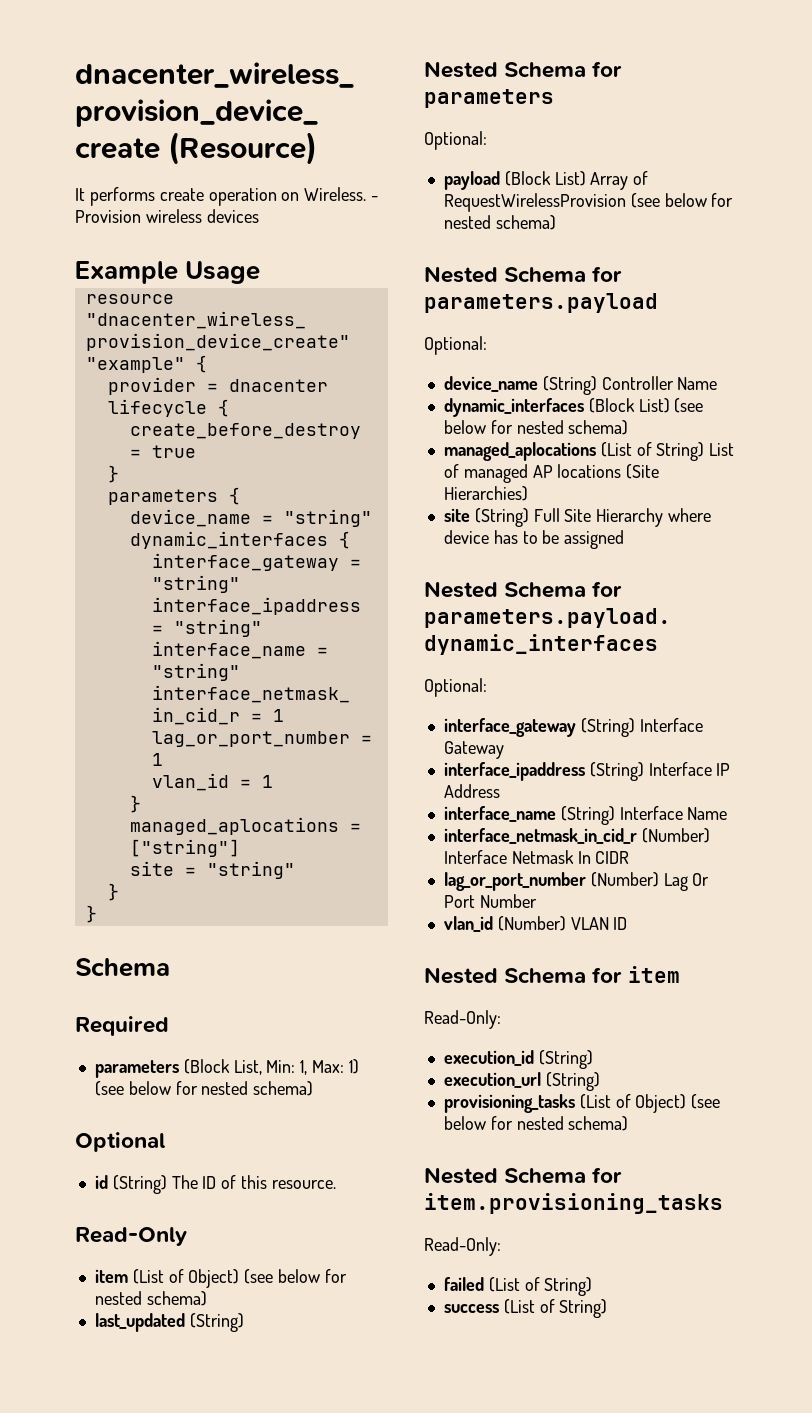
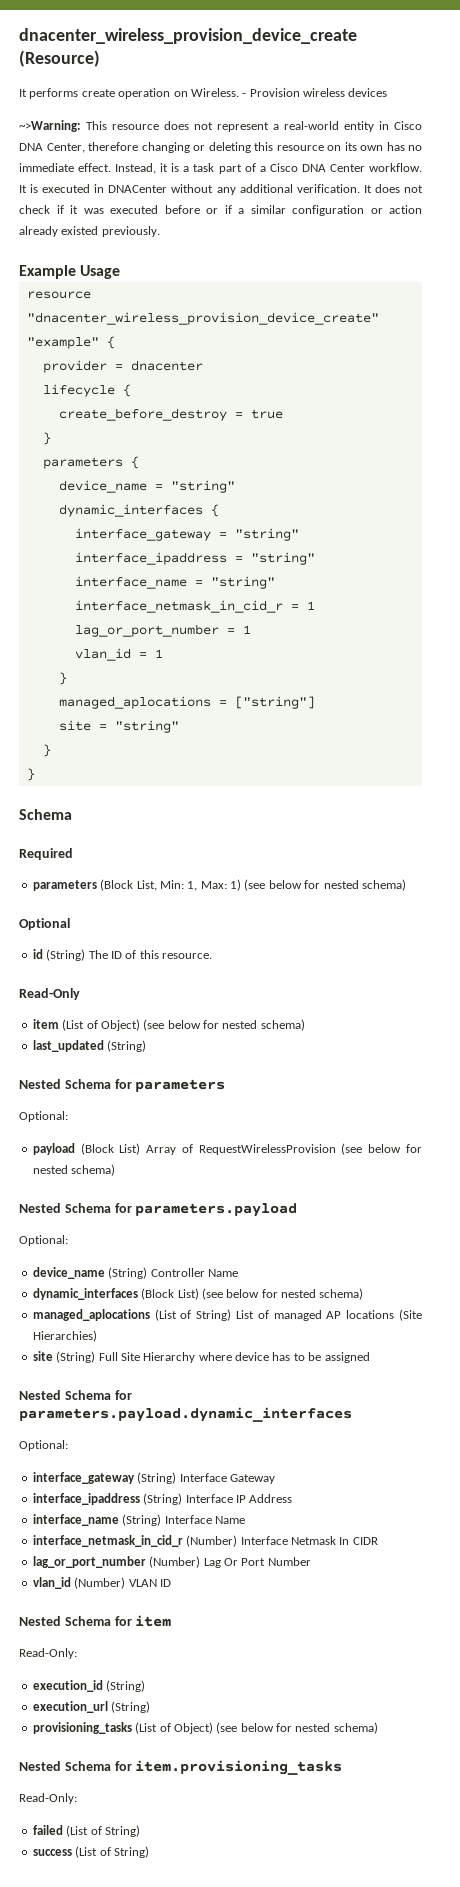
+ ~>Warning: This resource does not represent a real-world entity in Cisco DNA Center, therefore changing or deleting this resource on its own has no immediate effect. Instead, it is a task part of a Cisco DNA Center workflow. It is executed in DNACenter without any additional verification. It does not check if it was executed before or if a similar configuration or action already existed previously.

